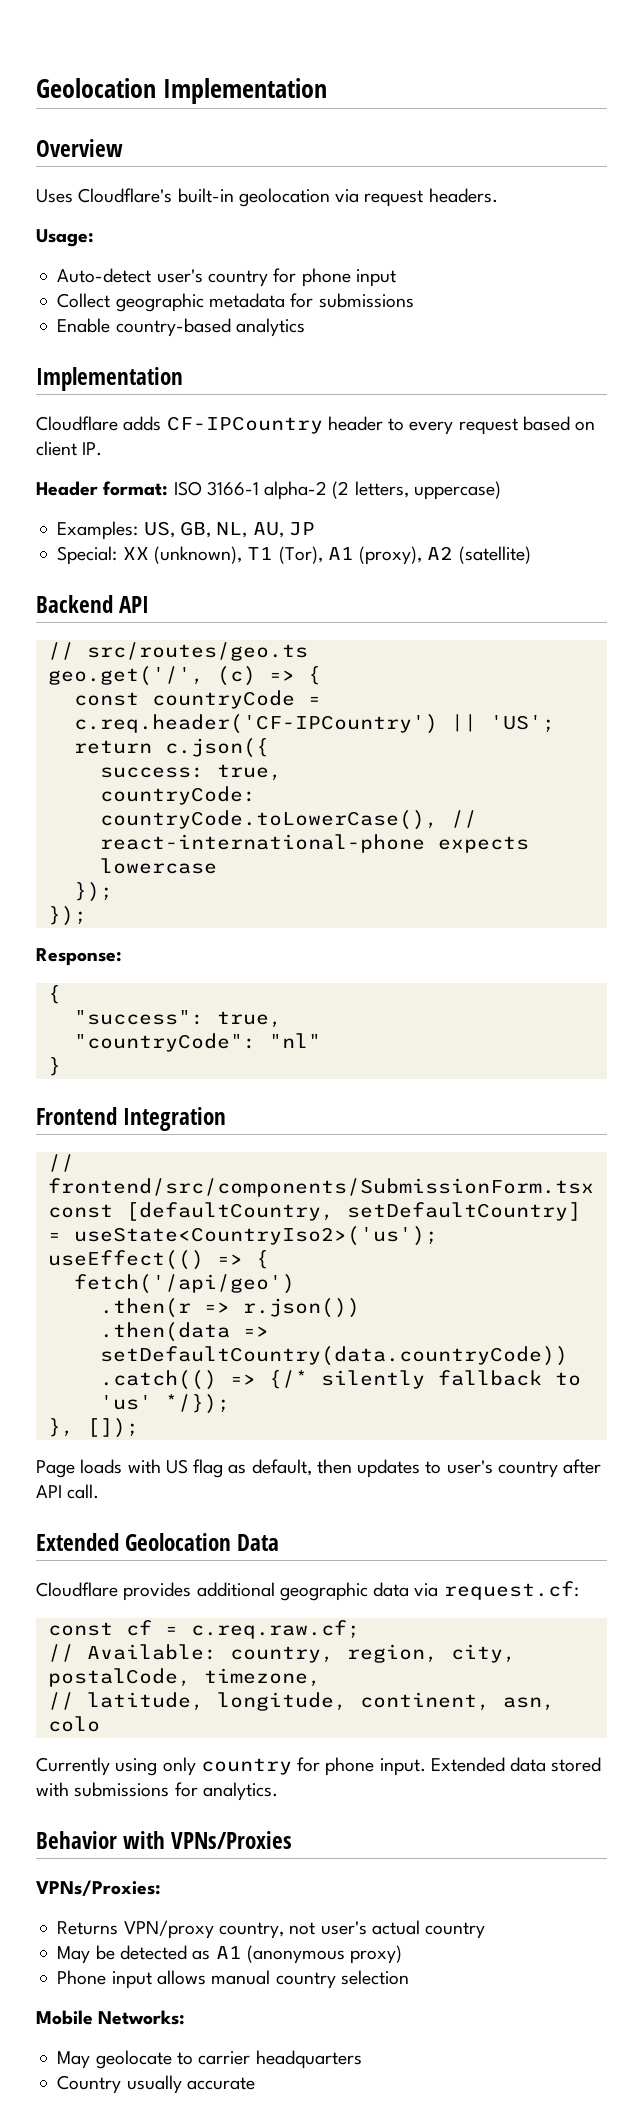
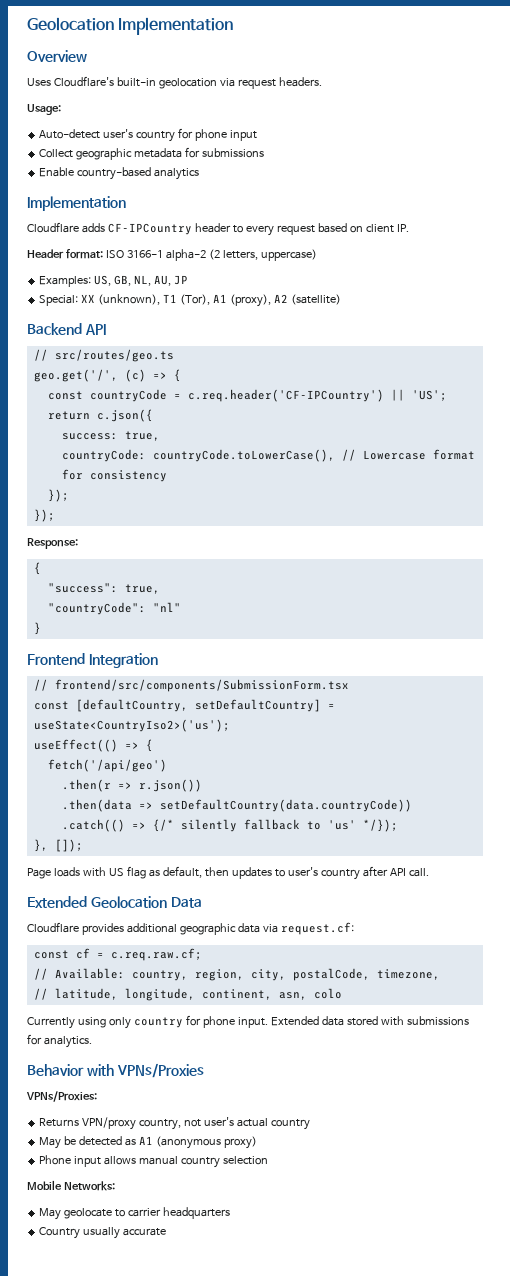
- countryCode: countryCode.toLowerCase(), // react-international-phone expects lowercase
+ countryCode: countryCode.toLowerCase(), // Lowercase format for consistency

